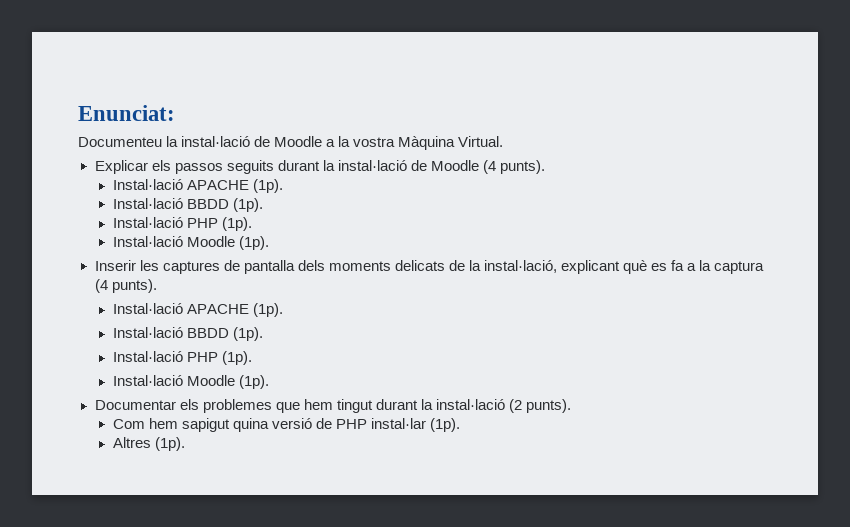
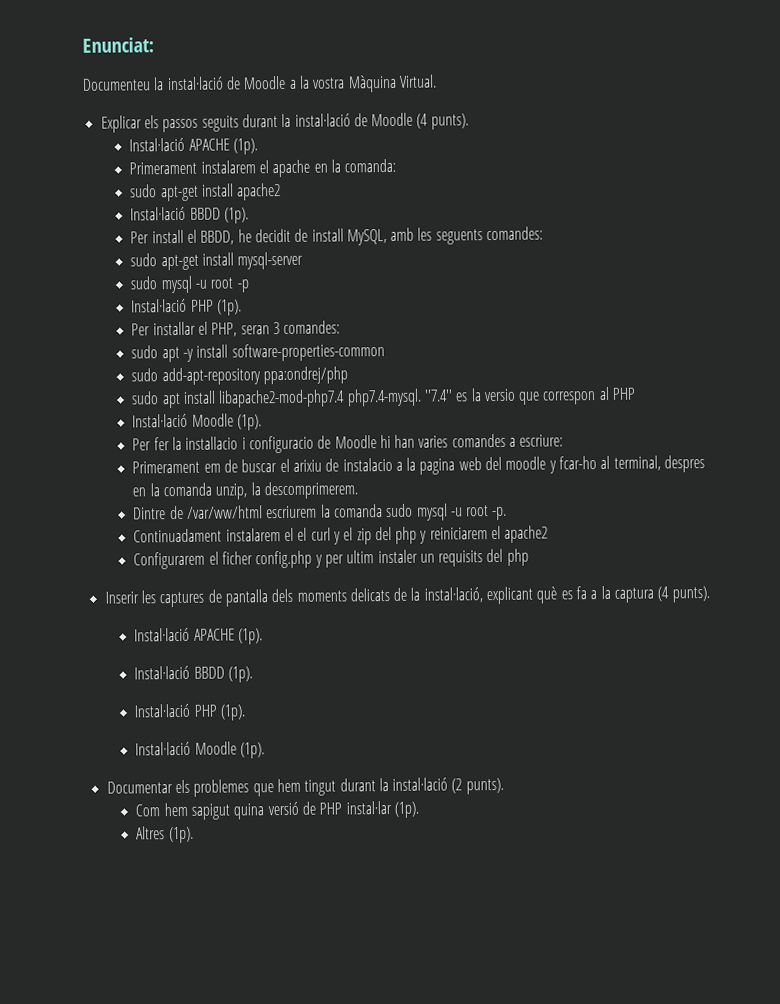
  Explicar els passos seguits durant la instal·lació de Moodle (4 punts).
  Instal·lació APACHE (1p).
+ Primerament instalarem el apache en la comanda:
+ sudo apt-get install apache2
  Instal·lació BBDD (1p).
+ Per install el BBDD, he decidit de install MySQL, amb les seguents comandes:
+ sudo apt-get install mysql-server
+ sudo mysql -u root -p
  Instal·lació PHP (1p).
+ Per installar el PHP, seran 3 comandes:
+ sudo apt -y install software-properties-common
+ sudo add-apt-repository ppa:ondrej/php
+ sudo apt install libapache2-mod-php7.4 php7.4-mysql. ''7.4'' es la versio que correspon al PHP
  Instal·lació Moodle (1p).
+ Per fer la installacio i configuracio de Moodle hi han varies comandes a escriure:
+ Primerament em de buscar el arixiu de instalacio a la pagina web del moodle y fcar-ho al terminal, despres en la comanda unzip, la descomprimerem.
+ Dintre de /var/ww/html escriurem la comanda sudo mysql -u root -p.
+ Continuadament instalarem el el curl y el zip del php y reiniciarem el apache2
+ Configurarem el ficher config.php y per ultim instaler un requisits del php

